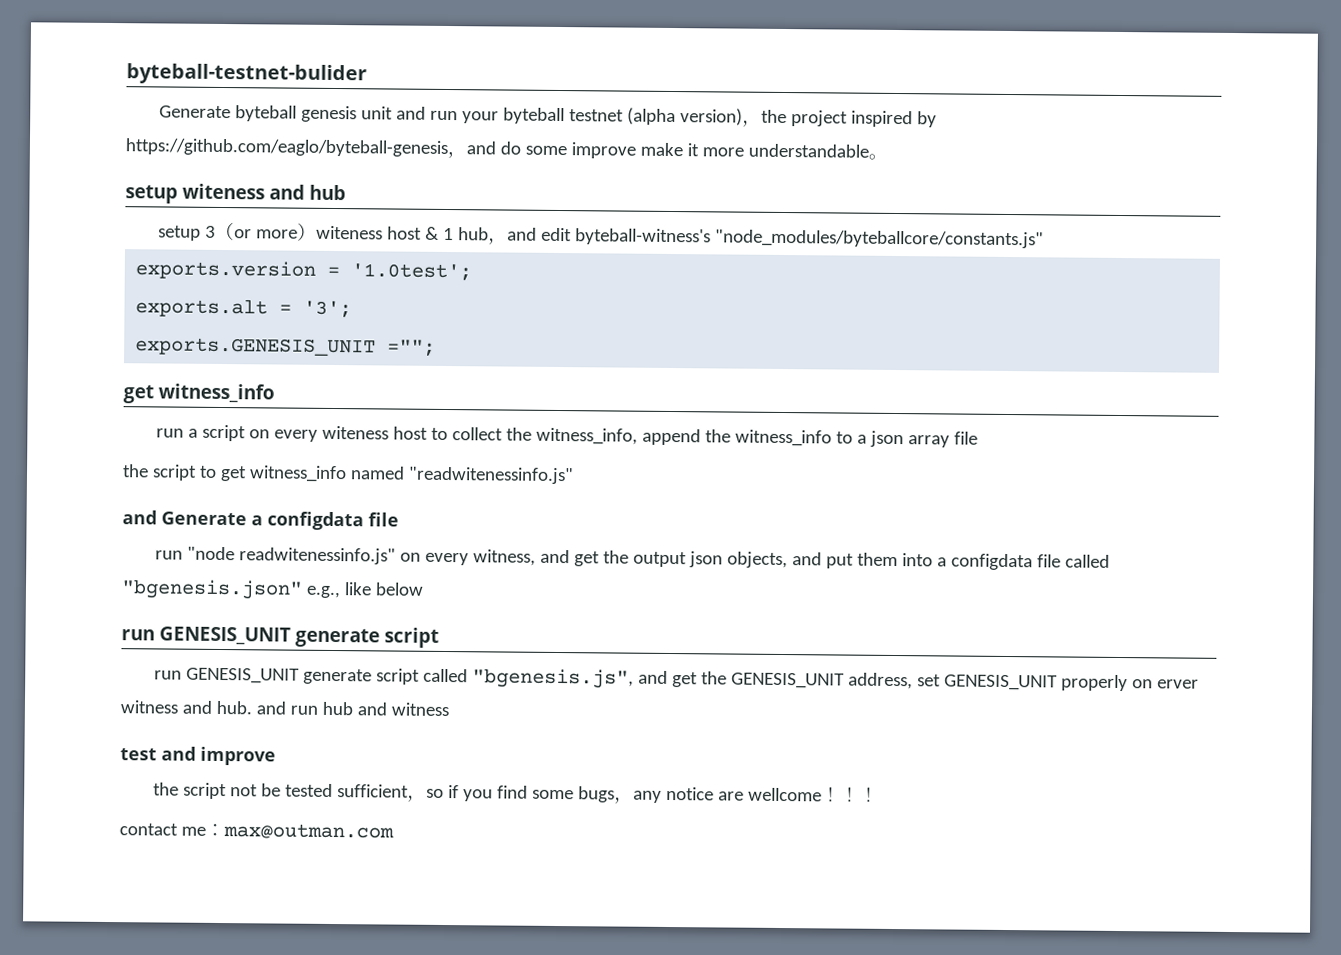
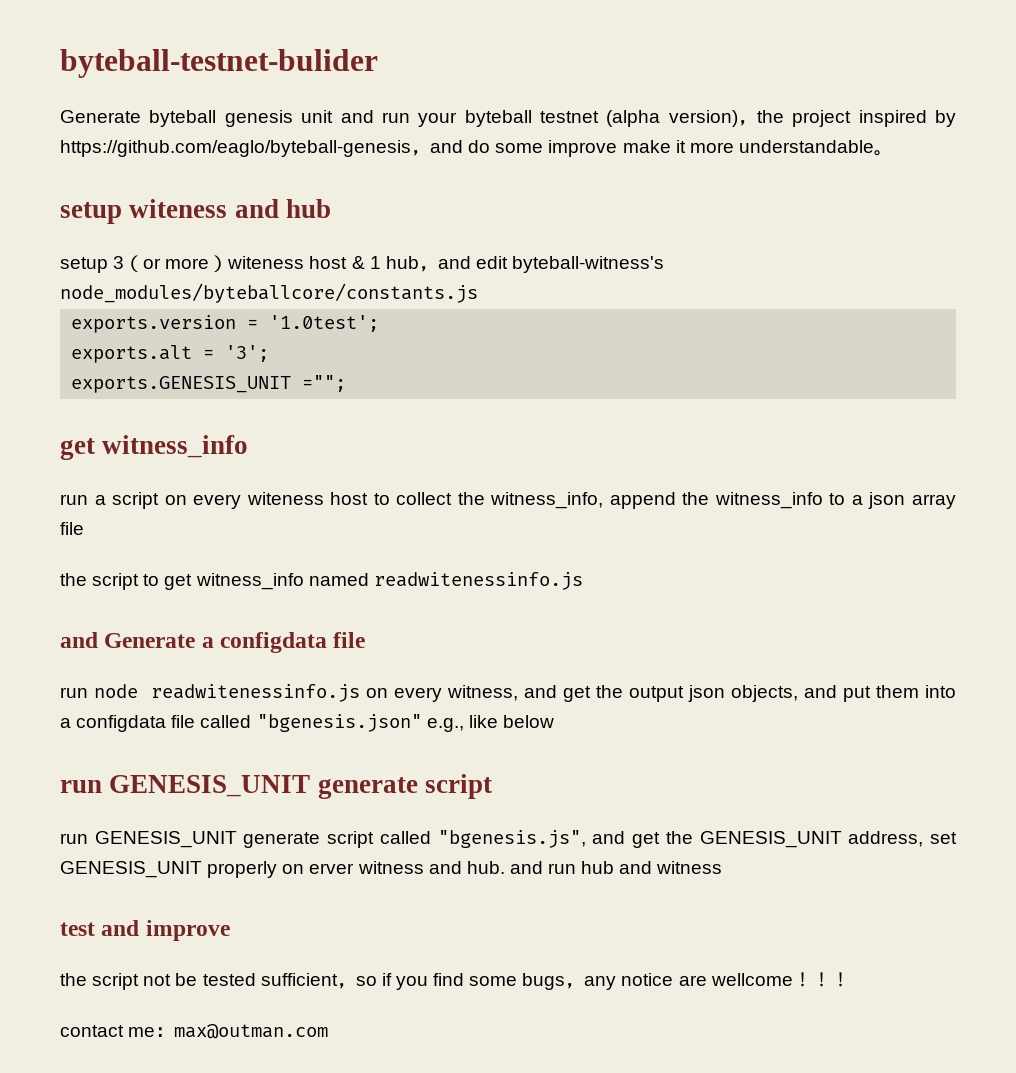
- setup 3（or more）witeness host & 1 hub，and edit byteball-witness's "node_modules/byteballcore/constants.js"
+ setup 3（or more）witeness host & 1 hub，and edit byteball-witness's node_modules/byteballcore/constants.js
- the script to get witness_info named "readwitenessinfo.js"
+ the script to get witness_info named readwitenessinfo.js
- run "node readwitenessinfo.js" on every witness, and get the output json objects, and put them into a configdata file called "bgenesis.json" e.g., like below
+ run node readwitenessinfo.js on every witness, and get the output json objects, and put them into a configdata file called "bgenesis.json" e.g., like below

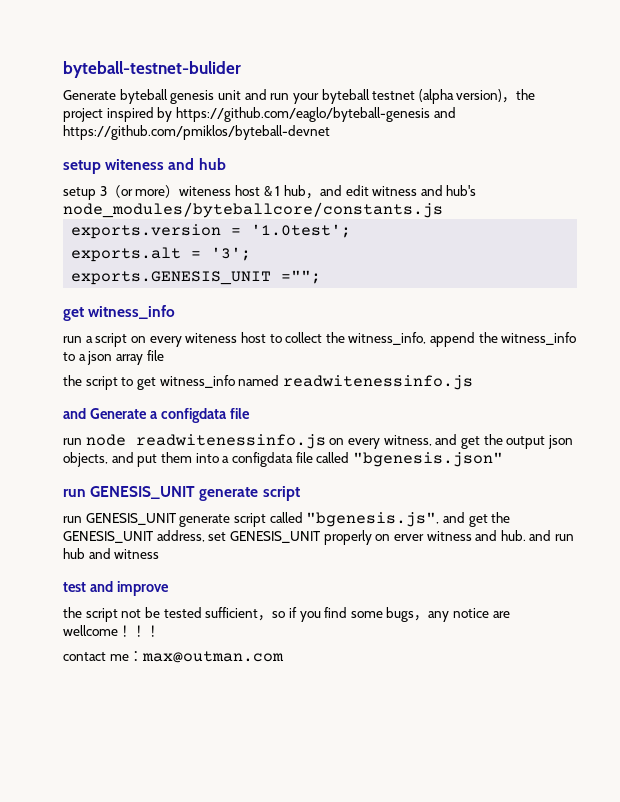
- Generate byteball genesis unit and run your byteball testnet (alpha version)，the project inspired by https://github.com/eaglo/byteball-genesis，and do some improve make it more understandable。
+ Generate byteball genesis unit and run your byteball testnet (alpha version)，the project inspired by https://github.com/eaglo/byteball-genesis and https://github.com/pmiklos/byteball-devnet
- setup 3（or more）witeness host & 1 hub，and edit byteball-witness's node_modules/byteballcore/constants.js
+ setup 3（or more）witeness host & 1 hub，and edit witness and hub's node_modules/byteballcore/constants.js
- run node readwitenessinfo.js on every witness, and get the output json objects, and put them into a configdata file called "bgenesis.json" e.g., like below
+ run node readwitenessinfo.js on every witness, and get the output json objects, and put them into a configdata file called "bgenesis.json"

